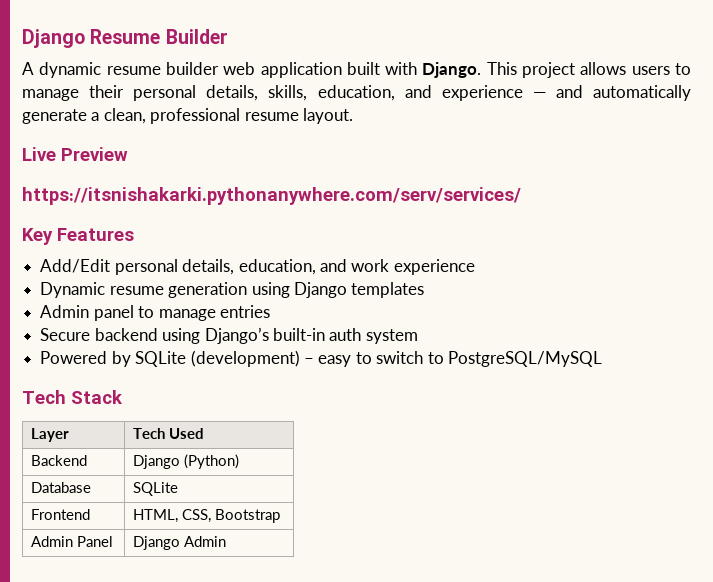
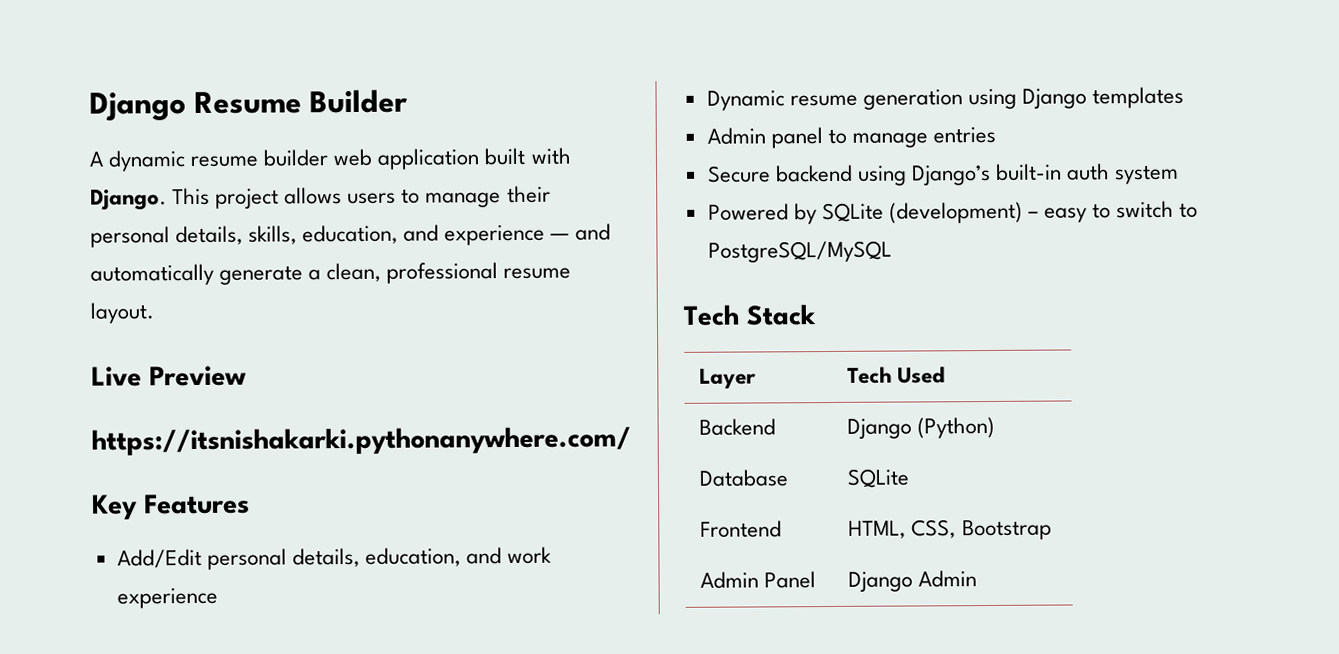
- https://itsnishakarki.pythonanywhere.com/serv/services/
+ https://itsnishakarki.pythonanywhere.com/

